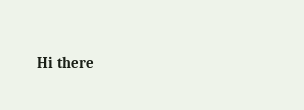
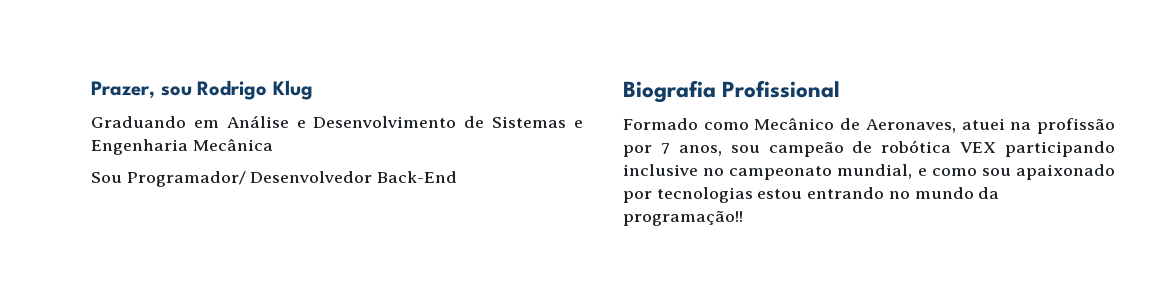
- Hi there
+ Prazer, sou Rodrigo Klug
+ Graduando em Análise e Desenvolvimento de Sistemas e Engenharia Mecânica
+ Sou Programador/ Desenvolvedor Back-End
+ Biografia Profissional
+ Formado como Mecânico de Aeronaves, atuei na profissão por 7 anos, sou campeão de robótica VEX participando inclusive no campeonato mundial, e como sou apaixonado por tecnologias estou entrando no mundo da programação!!

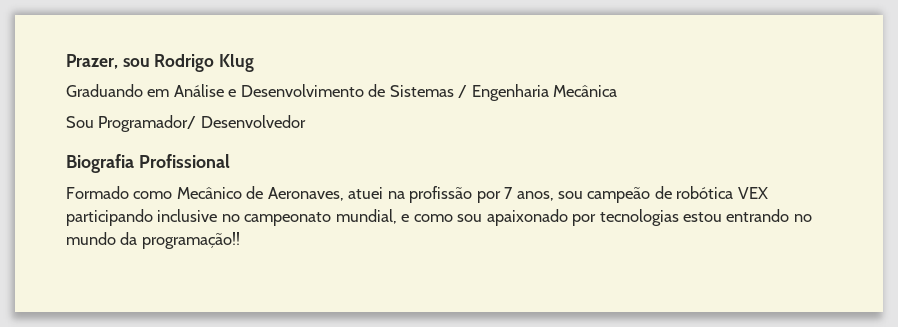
- Graduando em Análise e Desenvolvimento de Sistemas e Engenharia Mecânica
+ Graduando em Análise e Desenvolvimento de Sistemas / Engenharia Mecânica
- Sou Programador/ Desenvolvedor Back-End
+ Sou Programador/ Desenvolvedor

